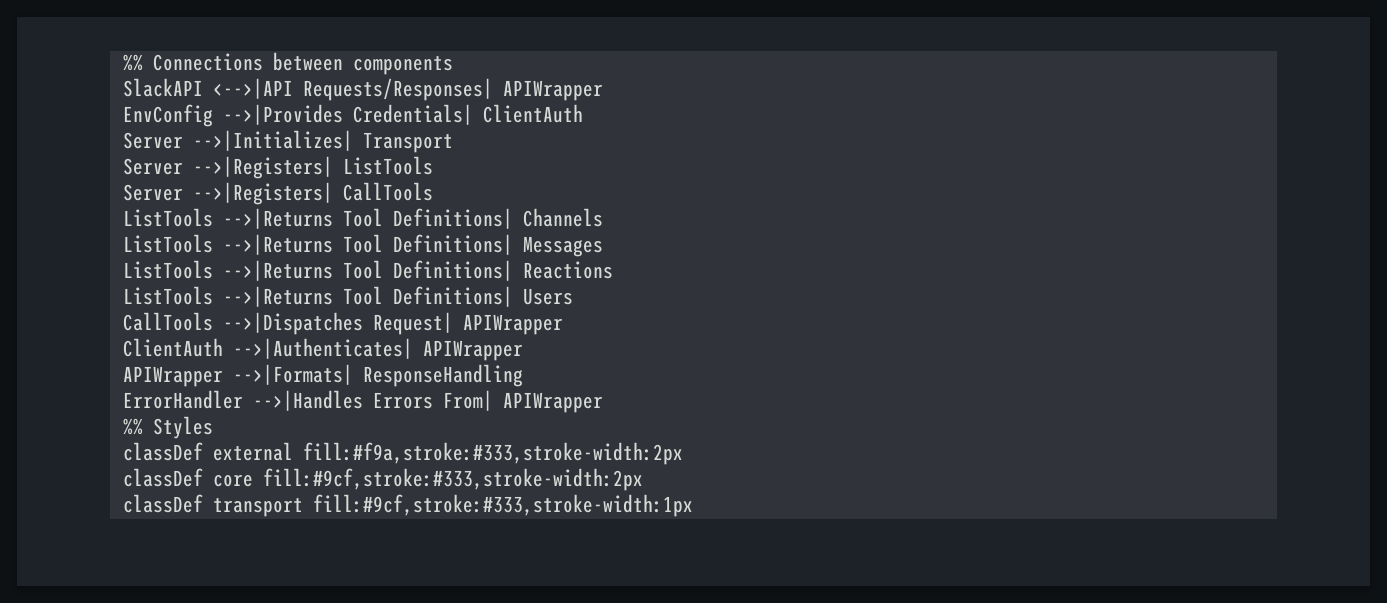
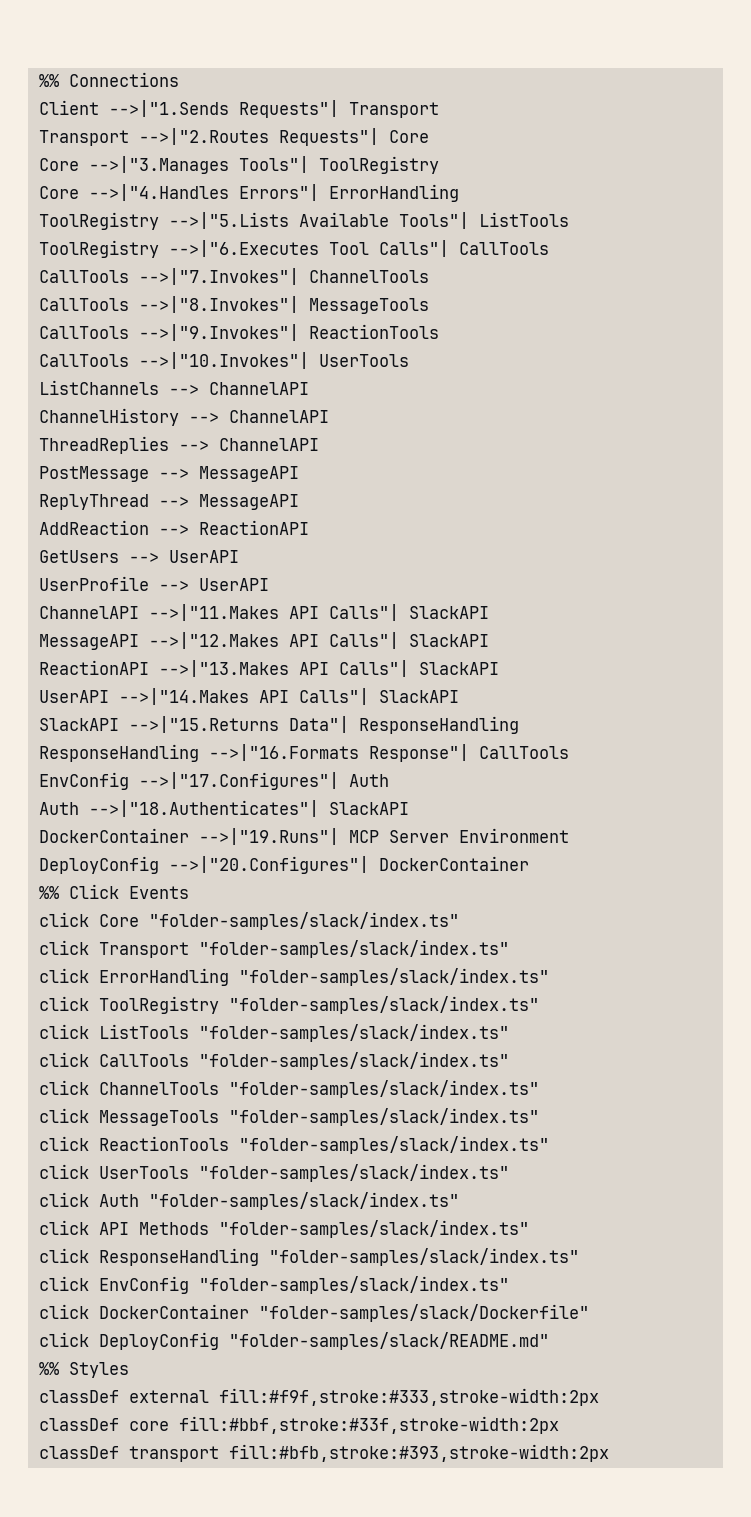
- %% Connections between components
- SlackAPI <-->|API Requests/Responses| APIWrapper
- EnvConfig -->|Provides Credentials| ClientAuth
- Server -->|Initializes| Transport
- Server -->|Registers| ListTools
- Server -->|Registers| CallTools
- ListTools -->|Returns Tool Definitions| Channels
- ListTools -->|Returns Tool Definitions| Messages
- ListTools -->|Returns Tool Definitions| Reactions
- ListTools -->|Returns Tool Definitions| Users
- CallTools -->|Dispatches Request| APIWrapper
- ClientAuth -->|Authenticates| APIWrapper
- APIWrapper -->|Formats| ResponseHandling
- ErrorHandler -->|Handles Errors From| APIWrapper
+ %% Connections
+ Client -->|"1.Sends Requests"| Transport
+ Transport -->|"2.Routes Requests"| Core
+ Core -->|"3.Manages Tools"| ToolRegistry
+ Core -->|"4.Handles Errors"| ErrorHandling
+ ToolRegistry -->|"5.Lists Available Tools"| ListTools
+ ToolRegistry -->|"6.Executes Tool Calls"| CallTools
+ CallTools -->|"7.Invokes"| ChannelTools
+ CallTools -->|"8.Invokes"| MessageTools
+ CallTools -->|"9.Invokes"| ReactionTools
+ CallTools -->|"10.Invokes"| UserTools
+ ListChannels --> ChannelAPI
+ ChannelHistory --> ChannelAPI
+ ThreadReplies --> ChannelAPI
+ PostMessage --> MessageAPI
+ ReplyThread --> MessageAPI
+ AddReaction --> ReactionAPI
+ GetUsers --> UserAPI
+ UserProfile --> UserAPI
+ ChannelAPI -->|"11.Makes API Calls"| SlackAPI
+ MessageAPI -->|"12.Makes API Calls"| SlackAPI
+ ReactionAPI -->|"13.Makes API Calls"| SlackAPI
+ UserAPI -->|"14.Makes API Calls"| SlackAPI
+ SlackAPI -->|"15.Returns Data"| ResponseHandling
+ ResponseHandling -->|"16.Formats Response"| CallTools
+ EnvConfig -->|"17.Configures"| Auth
+ Auth -->|"18.Authenticates"| SlackAPI
+ DockerContainer -->|"19.Runs"| MCP Server Environment
+ DeployConfig -->|"20.Configures"| DockerContainer
+ %% Click Events
+ click Core "folder-samples/slack/index.ts"
+ click Transport "folder-samples/slack/index.ts"
+ click ErrorHandling "folder-samples/slack/index.ts"
+ click ToolRegistry "folder-samples/slack/index.ts"
+ click ListTools "folder-samples/slack/index.ts"
+ click CallTools "folder-samples/slack/index.ts"
+ click ChannelTools "folder-samples/slack/index.ts"
+ click MessageTools "folder-samples/slack/index.ts"
+ click ReactionTools "folder-samples/slack/index.ts"
+ click UserTools "folder-samples/slack/index.ts"
+ click Auth "folder-samples/slack/index.ts"
+ click API Methods "folder-samples/slack/index.ts"
+ click ResponseHandling "folder-samples/slack/index.ts"
+ click EnvConfig "folder-samples/slack/index.ts"
+ click DockerContainer "folder-samples/slack/Dockerfile"
+ click DeployConfig "folder-samples/slack/README.md"
- classDef external fill:#f9a,stroke:#333,stroke-width:2px
+ classDef external fill:#f9f,stroke:#333,stroke-width:2px
- classDef core fill:#9cf,stroke:#333,stroke-width:2px
+ classDef core fill:#bbf,stroke:#33f,stroke-width:2px
- classDef transport fill:#9cf,stroke:#333,stroke-width:1px
+ classDef transport fill:#bfb,stroke:#393,stroke-width:2px

